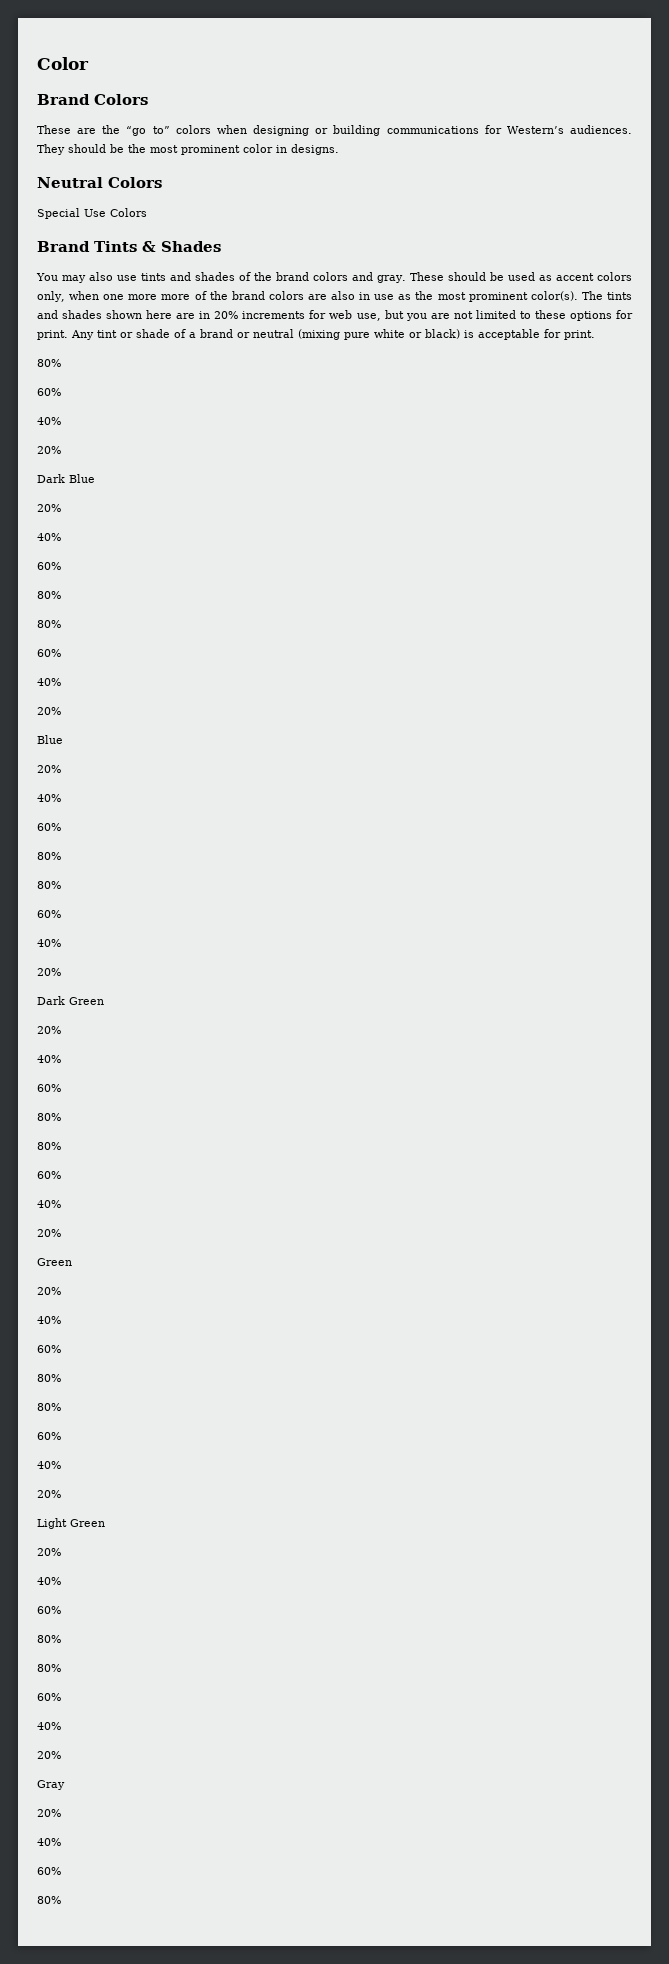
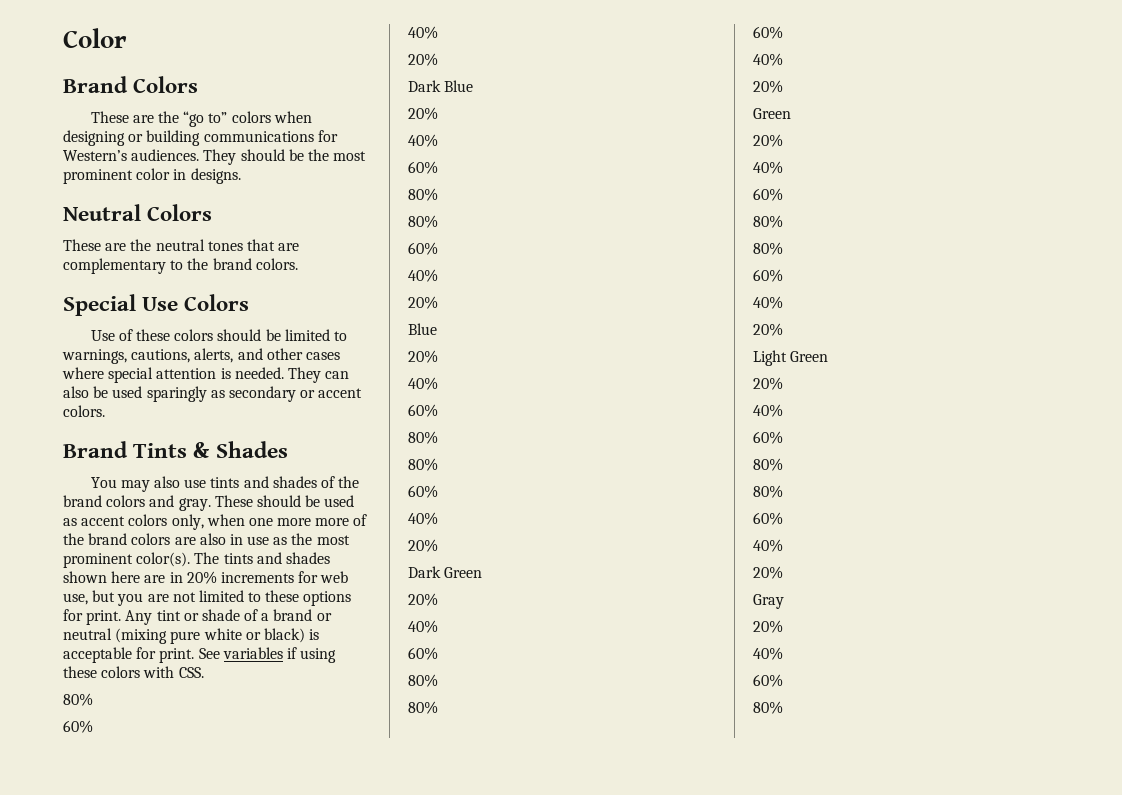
+ These are the neutral tones that are complementary to the brand colors.
  Special Use Colors
+ Use of these colors should be limited to warnings, cautions, alerts, and other cases where special attention is needed. They can also be used sparingly as secondary or accent colors.
+ See variables if using these colors with CSS.

